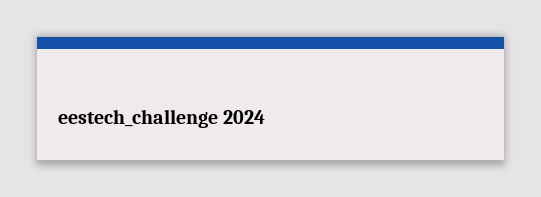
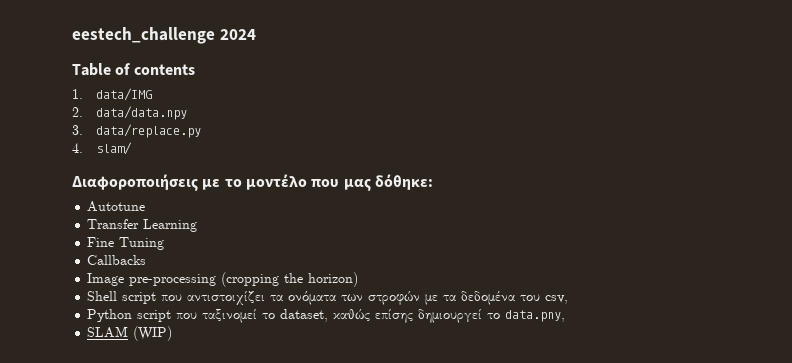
+ Table of contents
+ 1. data/IMG
+ 2. data/data.npy
+ 3. data/replace.py
+ 4. slam/
+ Διαφοροποιήσεις με το μοντέλο που μας δόθηκε:
+ Autotune
+ Transfer Learning
+ Fine Tuning
+ Callbacks
+ Image pre-processing (cropping the horizon)
+ Shell script που αντιστοιχίζει τα ονόματα των στροφών με τα δεδομένα του csv,
+ Python script που ταξινομεί το dataset, καθώς επίσης δημιουργεί το data.pny,
+ SLAM (WIP)

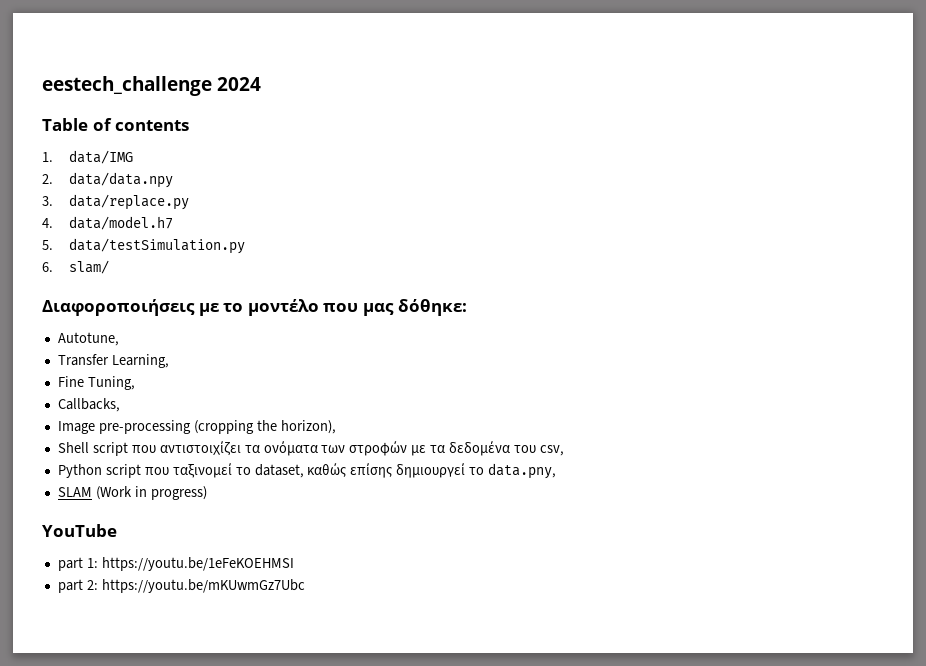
- 4. slam/
+ 4. data/model.h7
+ 5. data/testSimulation.py
+ 6. slam/
- Autotune
+ Autotune,
- Transfer Learning
+ Transfer Learning,
- Fine Tuning
- Callbacks
+ Fine Tuning,
+ Callbacks,
- Image pre-processing (cropping the horizon)
+ Image pre-processing (cropping the horizon),
- SLAM (WIP)
+ SLAM (Work in progress)
+ YouTube
+ part 1: https://youtu.be/1eFeKOEHMSI
+ part 2: https://youtu.be/mKUwmGz7Ubc

